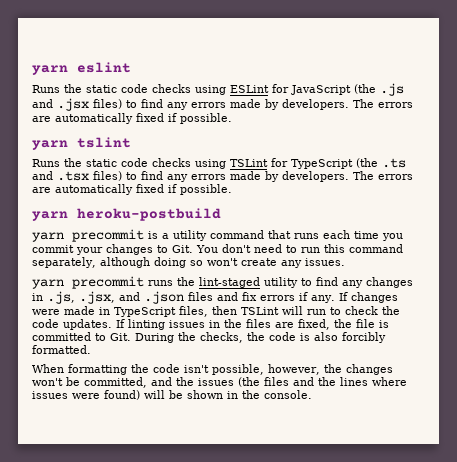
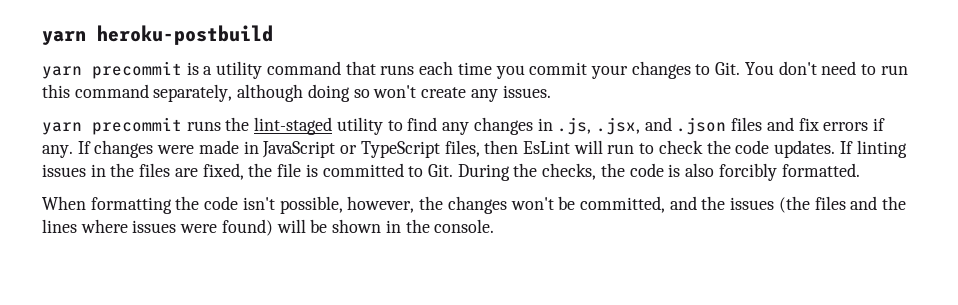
- yarn eslint
- Runs the static code checks using ESLint for JavaScript (the .js and .jsx files) to find any errors made by developers. The errors are automatically fixed if possible.
- yarn tslint
- Runs the static code checks using TSLint for TypeScript (the .ts and .tsx files) to find any errors made by developers. The errors are automatically fixed if possible.
- If changes were made in TypeScript files, then TSLint will run to check the code updates.
+ If changes were made in JavaScript or TypeScript files, then EsLint will run to check the code updates.

